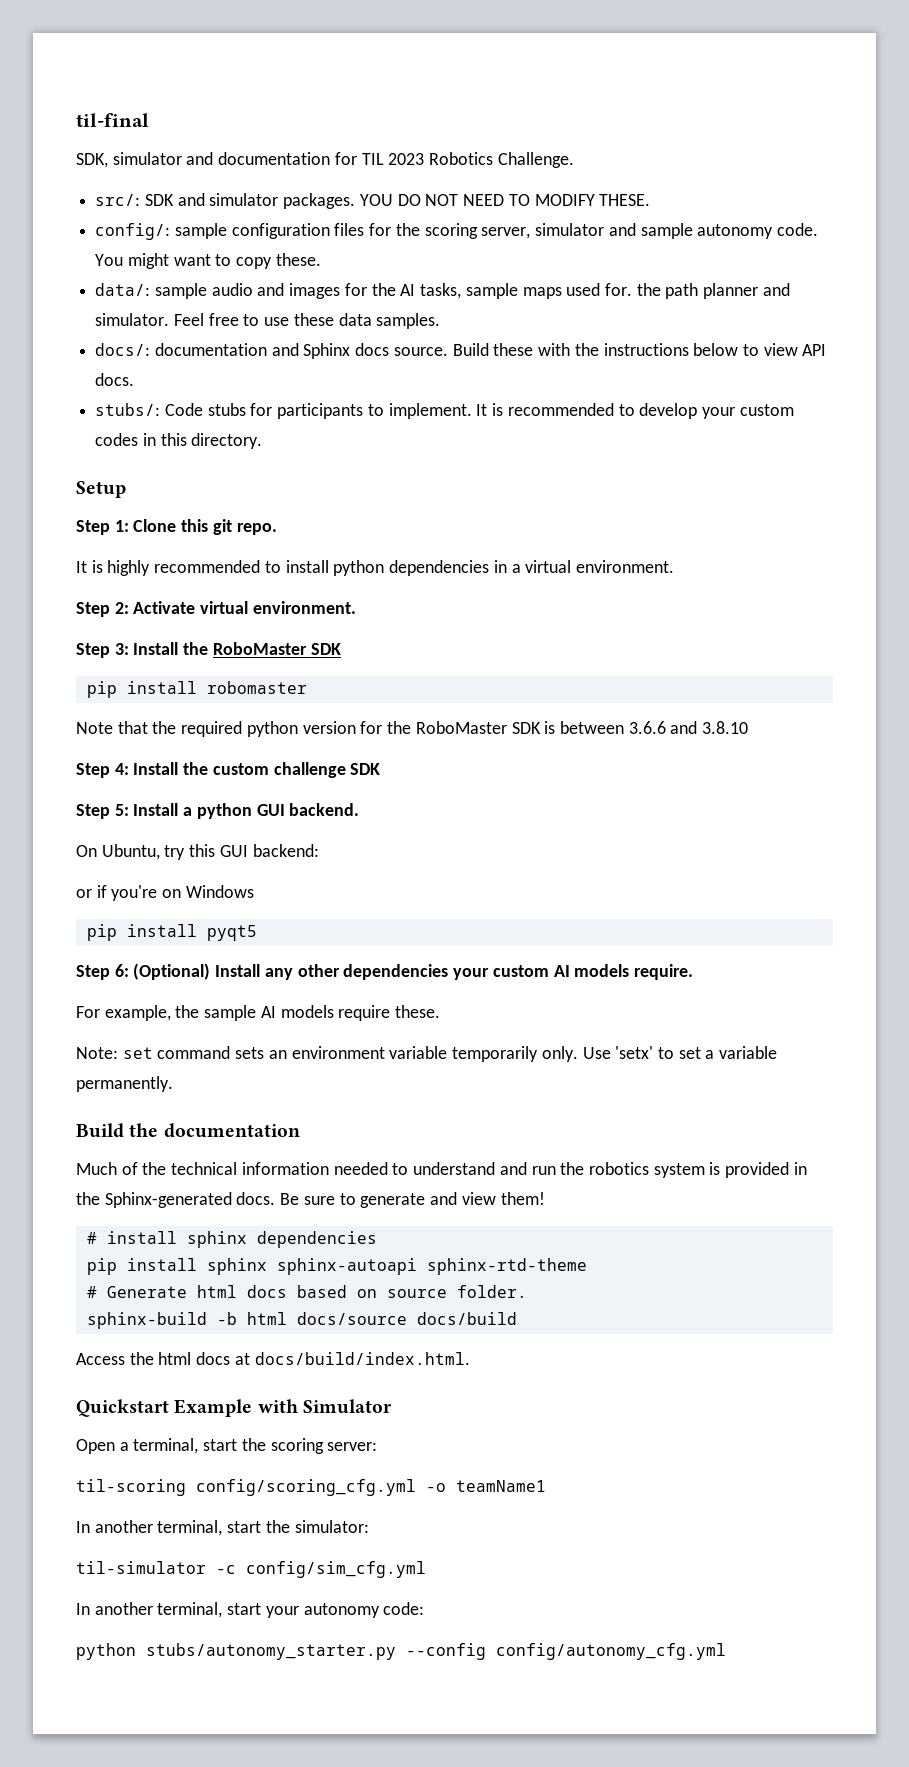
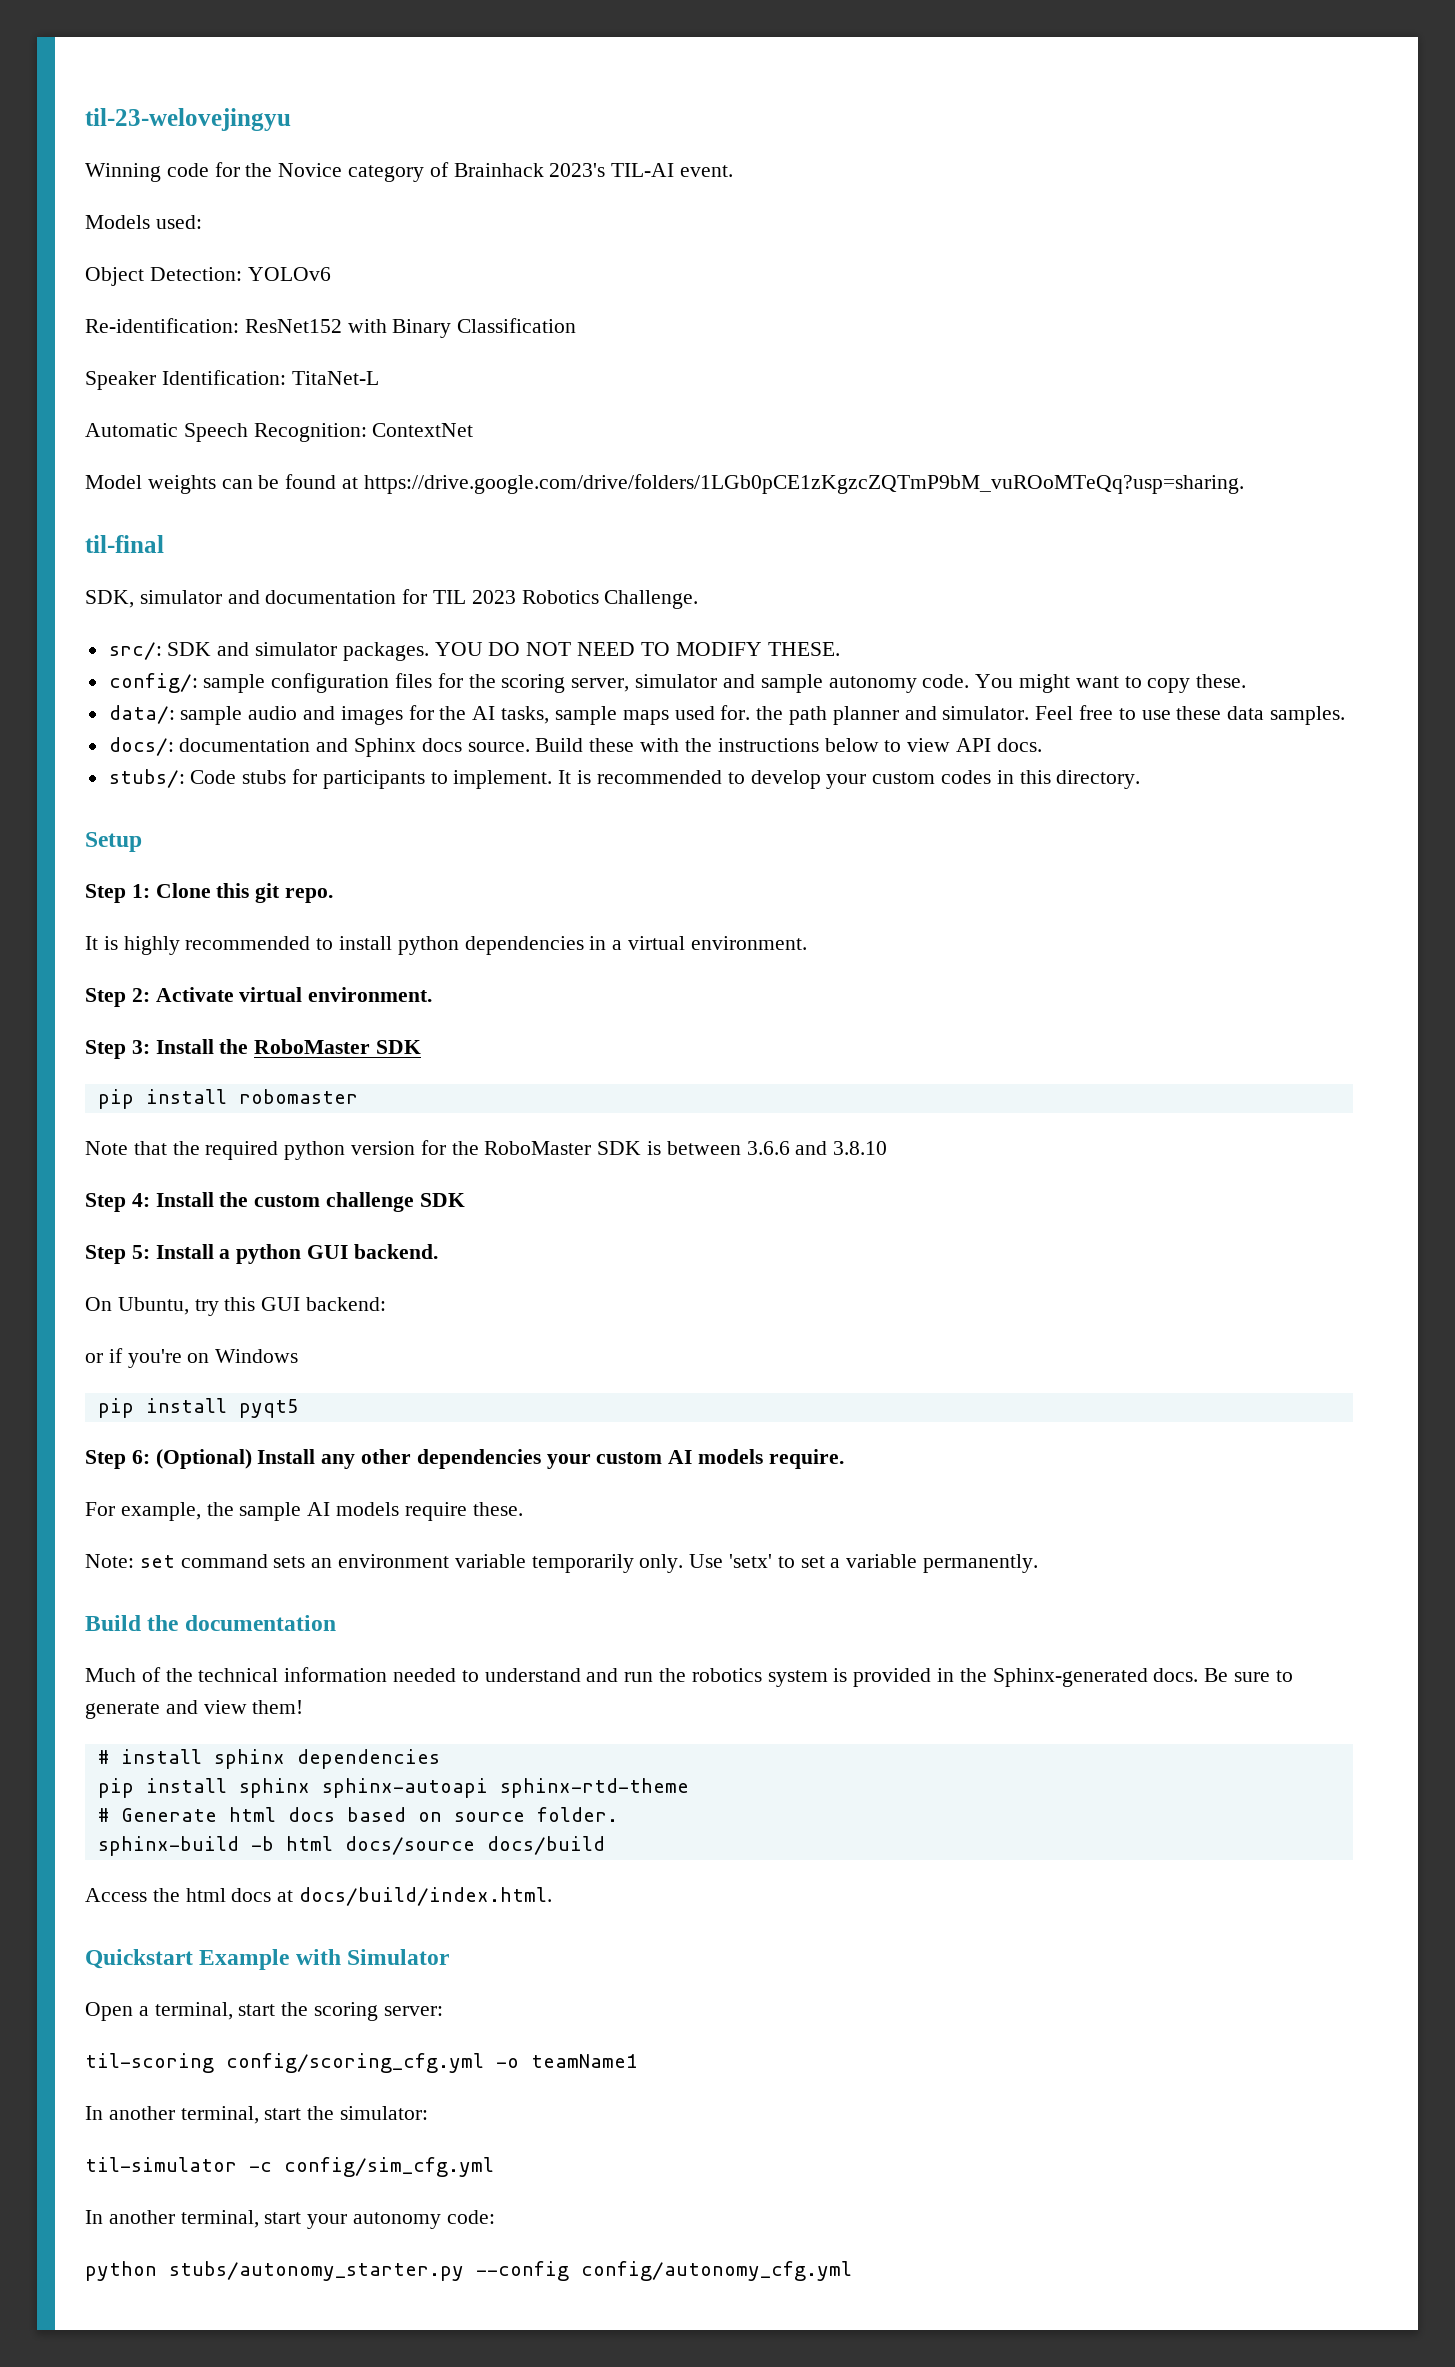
+ til-23-welovejingyu
+ Winning code for the Novice category of Brainhack 2023's TIL-AI event.
+ Models used:
+ Object Detection: YOLOv6
+ Re-identification: ResNet152 with Binary Classification
+ Speaker Identification: TitaNet-L
+ Automatic Speech Recognition: ContextNet
+ Model weights can be found at https://drive.google.com/drive/folders/1LGb0pCE1zKgzcZQTmP9bM_vuROoMTeQq?usp=sharing.

